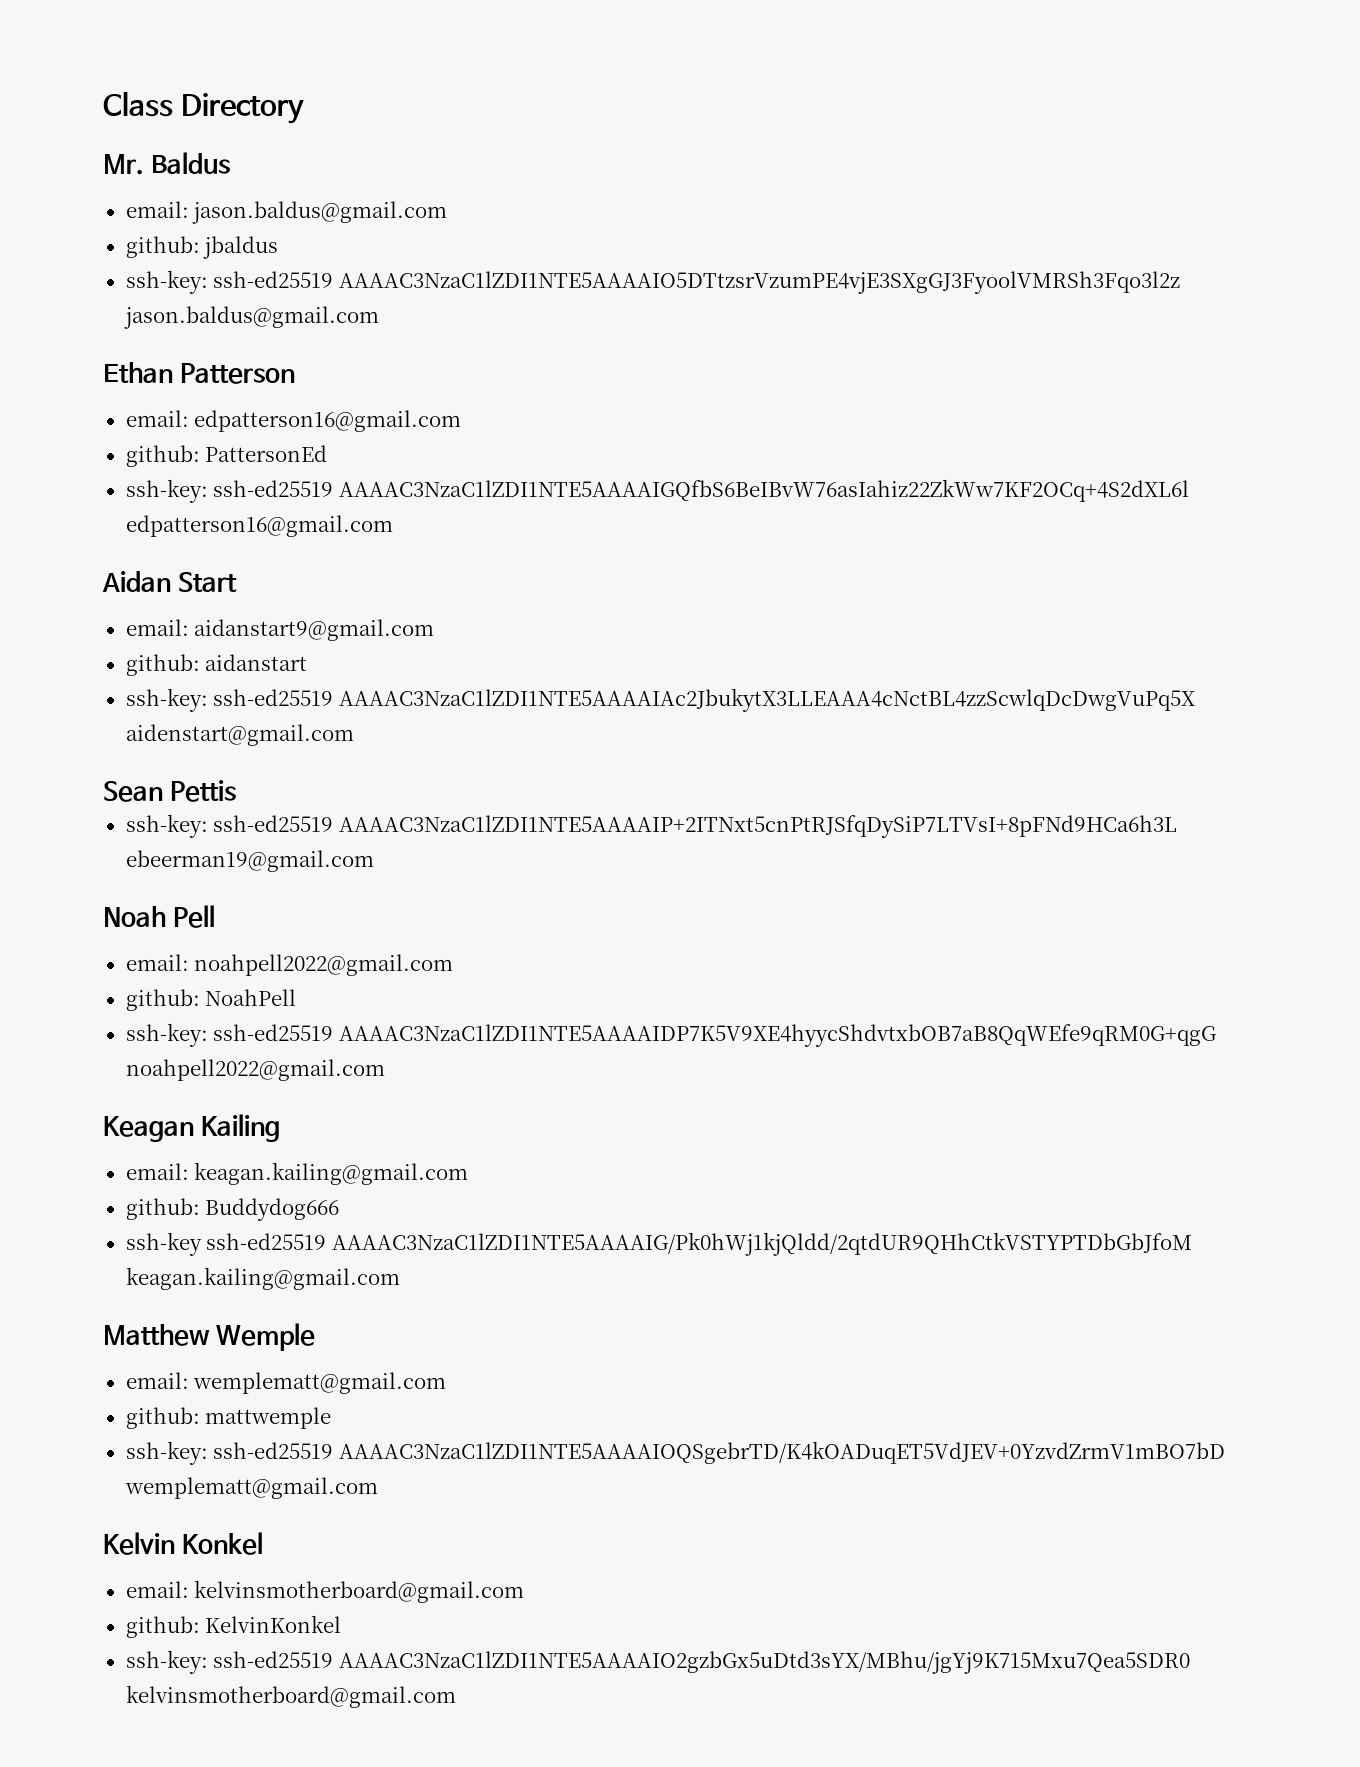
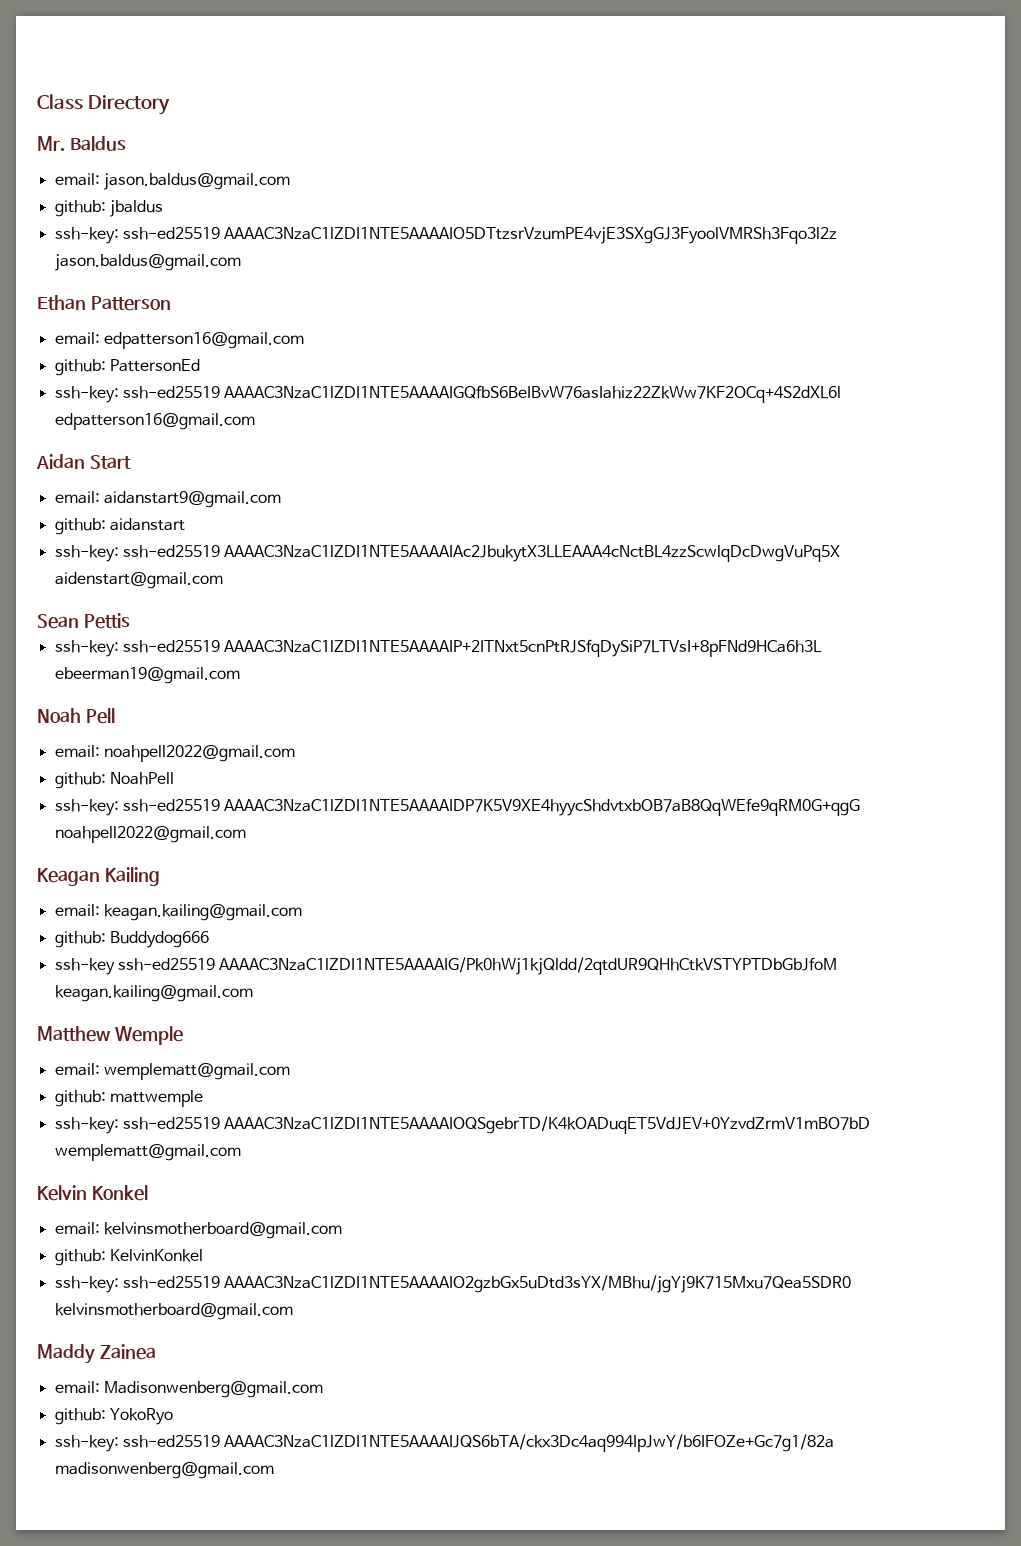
+ Maddy Zainea
+ email: Madisonwenberg@gmail.com
+ github: YokoRyo
+ ssh-key: ssh-ed25519 AAAAC3NzaC1lZDI1NTE5AAAAIJQS6bTA/ckx3Dc4aq994IpJwY/b6IFOZe+Gc7g1/82a madisonwenberg@gmail.com

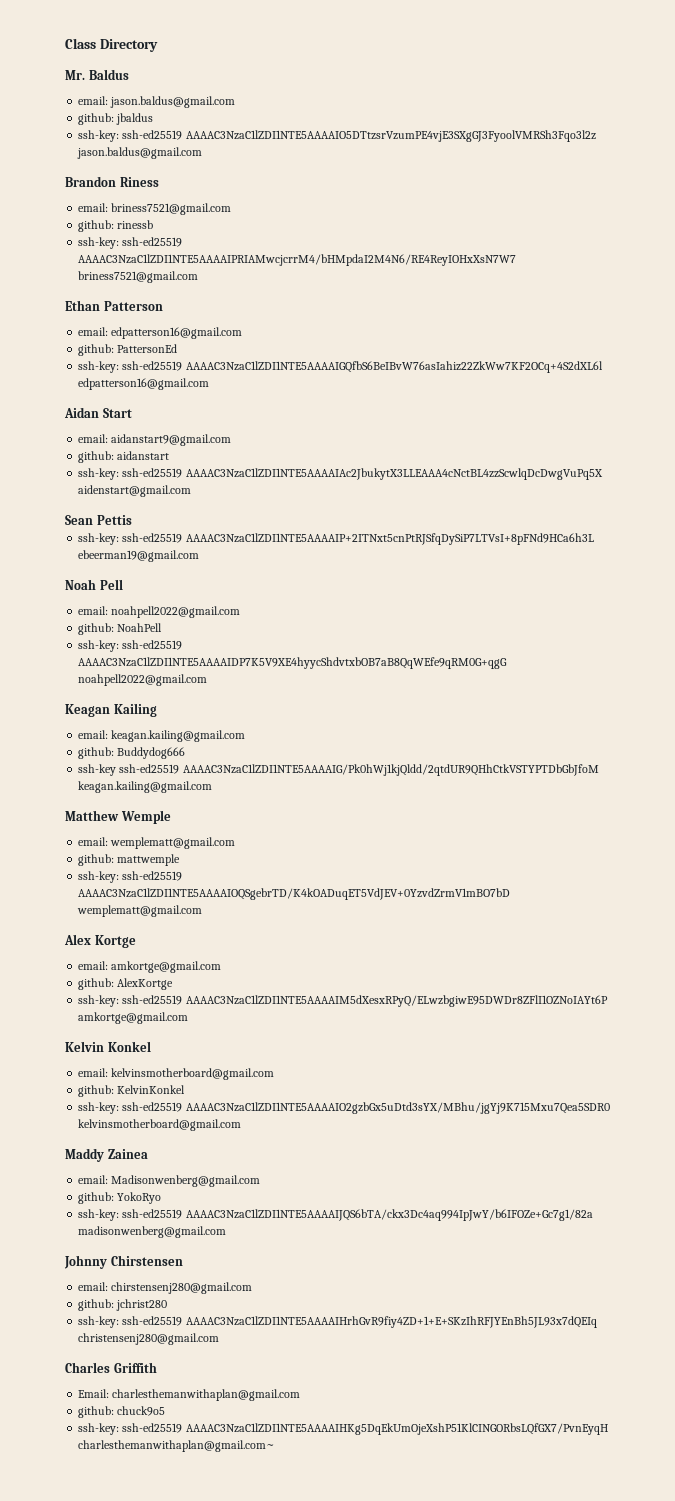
+ Brandon Riness
+ email: briness7521@gmail.com
+ github: rinessb
+ ssh-key: ssh-ed25519 AAAAC3NzaC1lZDI1NTE5AAAAIPRIAMwcjcrrM4/bHMpdaI2M4N6/RE4ReyIOHxXsN7W7 briness7521@gmail.com
+ Alex Kortge
+ email: amkortge@gmail.com
+ github: AlexKortge
+ ssh-key: ssh-ed25519 AAAAC3NzaC1lZDI1NTE5AAAAIM5dXesxRPyQ/ELwzbgiwE95DWDr8ZFlI1OZNoIAYt6P amkortge@gmail.com
+ Johnny Chirstensen
+ email: chirstensenj280@gmail.com
+ github: jchrist280
+ ssh-key: ssh-ed25519 AAAAC3NzaC1lZDI1NTE5AAAAIHrhGvR9fiy4ZD+1+E+SKzIhRFJYEnBh5JL93x7dQEIq christensenj280@gmail.com
+ Charles Griffith
+ Email: charlesthemanwithaplan@gmail.com
+ github: chuck9o5
+ ssh-key: ssh-ed25519 AAAAC3NzaC1lZDI1NTE5AAAAIHKg5DqEkUmOjeXshP51KlCINGORbsLQfGX7/PvnEyqH charlesthemanwithaplan@gmail.com~

